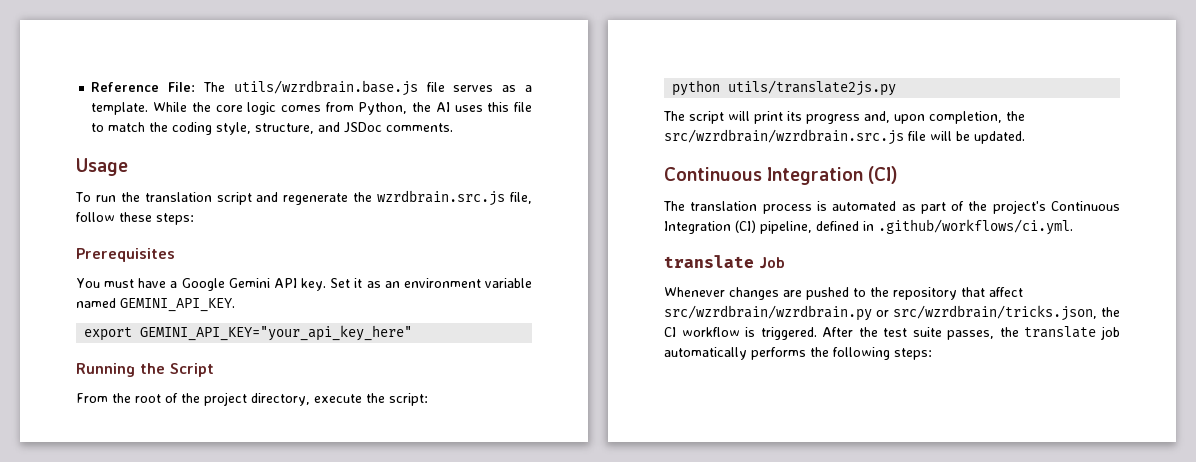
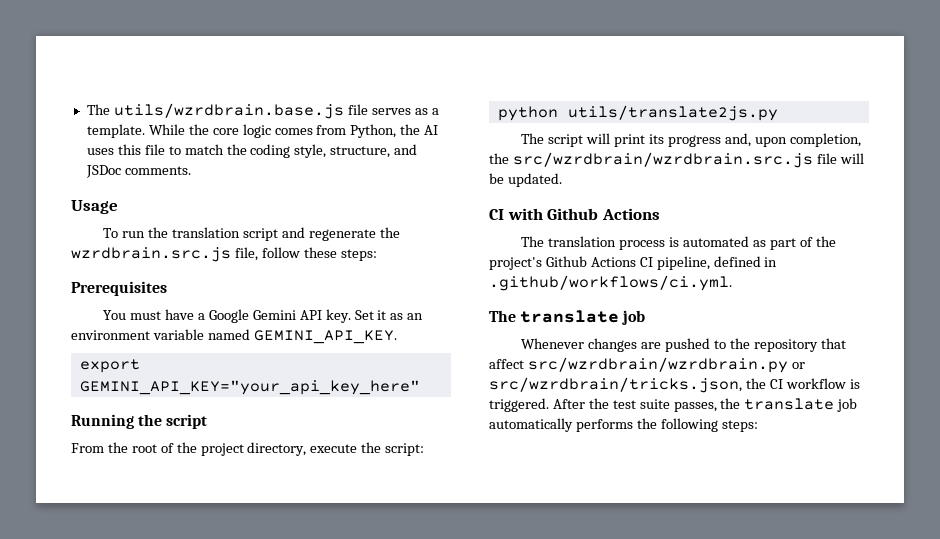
- Reference File: The utils/wzrdbrain.base.js file serves as a template.
+ The utils/wzrdbrain.base.js file serves as a template.
- Running the Script
+ Running the script
  The script will print its progress and, upon completion, the src/wzrdbrain/wzrdbrain.src.js file will be updated.
- Continuous Integration (CI)
+ CI with Github Actions
- The translation process is automated as part of the project's Continuous Integration (CI) pipeline, defined in .github/workflows/ci.yml.
+ The translation process is automated as part of the project's Github Actions CI pipeline, defined in .github/workflows/ci.yml.
- translate Job
+ The translate job

